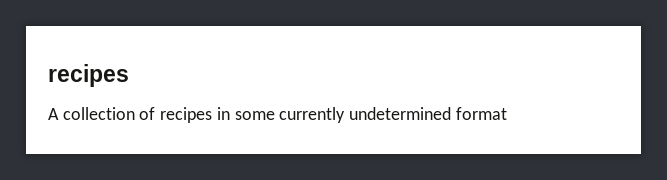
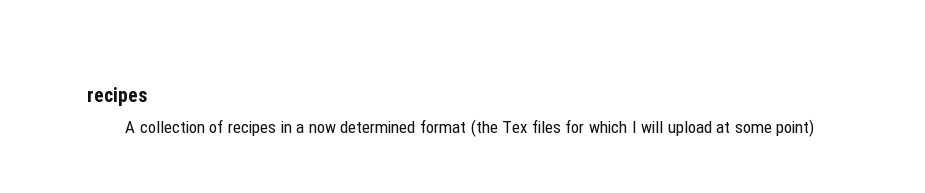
- A collection of recipes in some currently undetermined format
+ A collection of recipes in a now determined format (the Tex files for which I will upload at some point)

